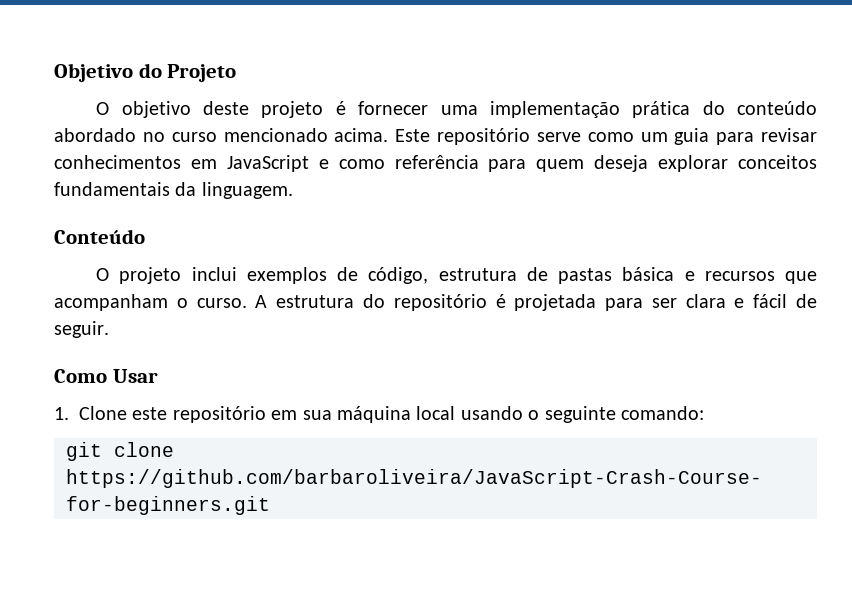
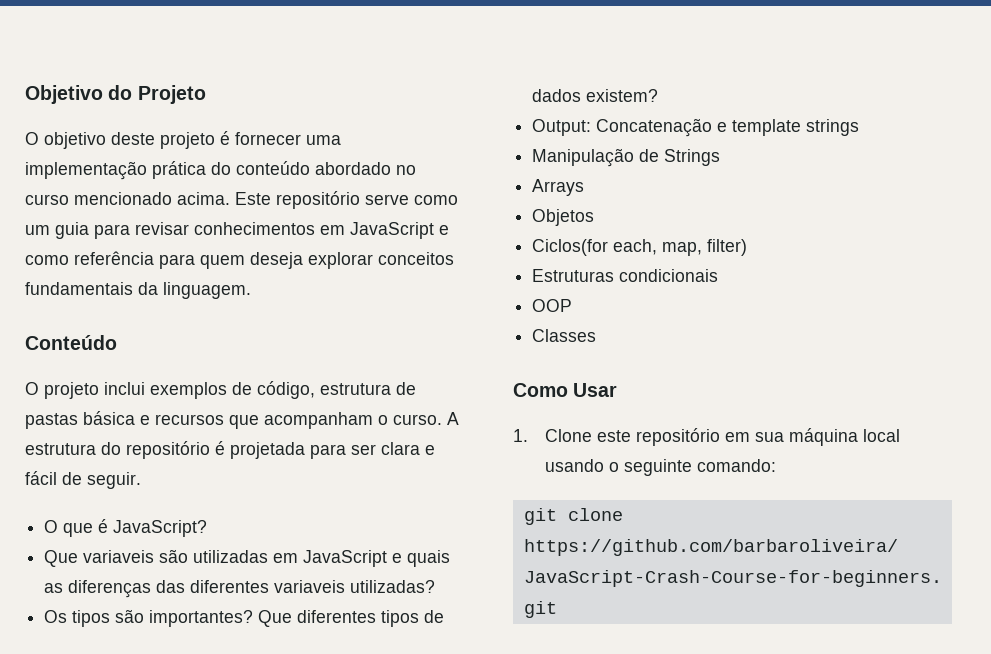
+ O que é JavaScript?
+ Que variaveis são utilizadas em JavaScript e quais as diferenças das diferentes variaveis utilizadas?
+ Os tipos são importantes? Que diferentes tipos de dados existem?
+ Output: Concatenação e template strings
+ Manipulação de Strings
+ Arrays
+ Objetos
+ Ciclos(for each, map, filter)
+ Estruturas condicionais
+ OOP
+ Classes

